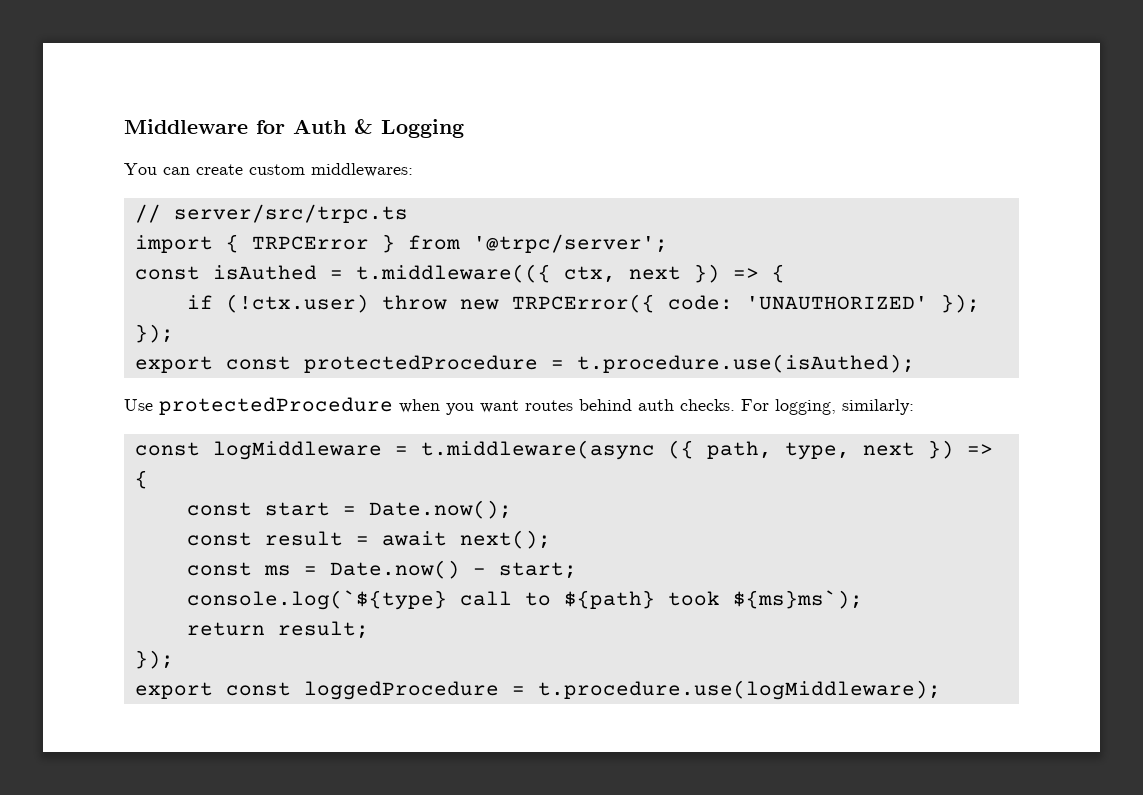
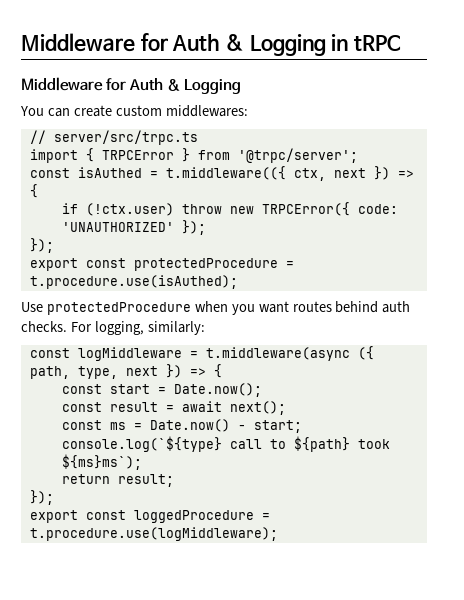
+ Middleware for Auth & Logging in tRPC

